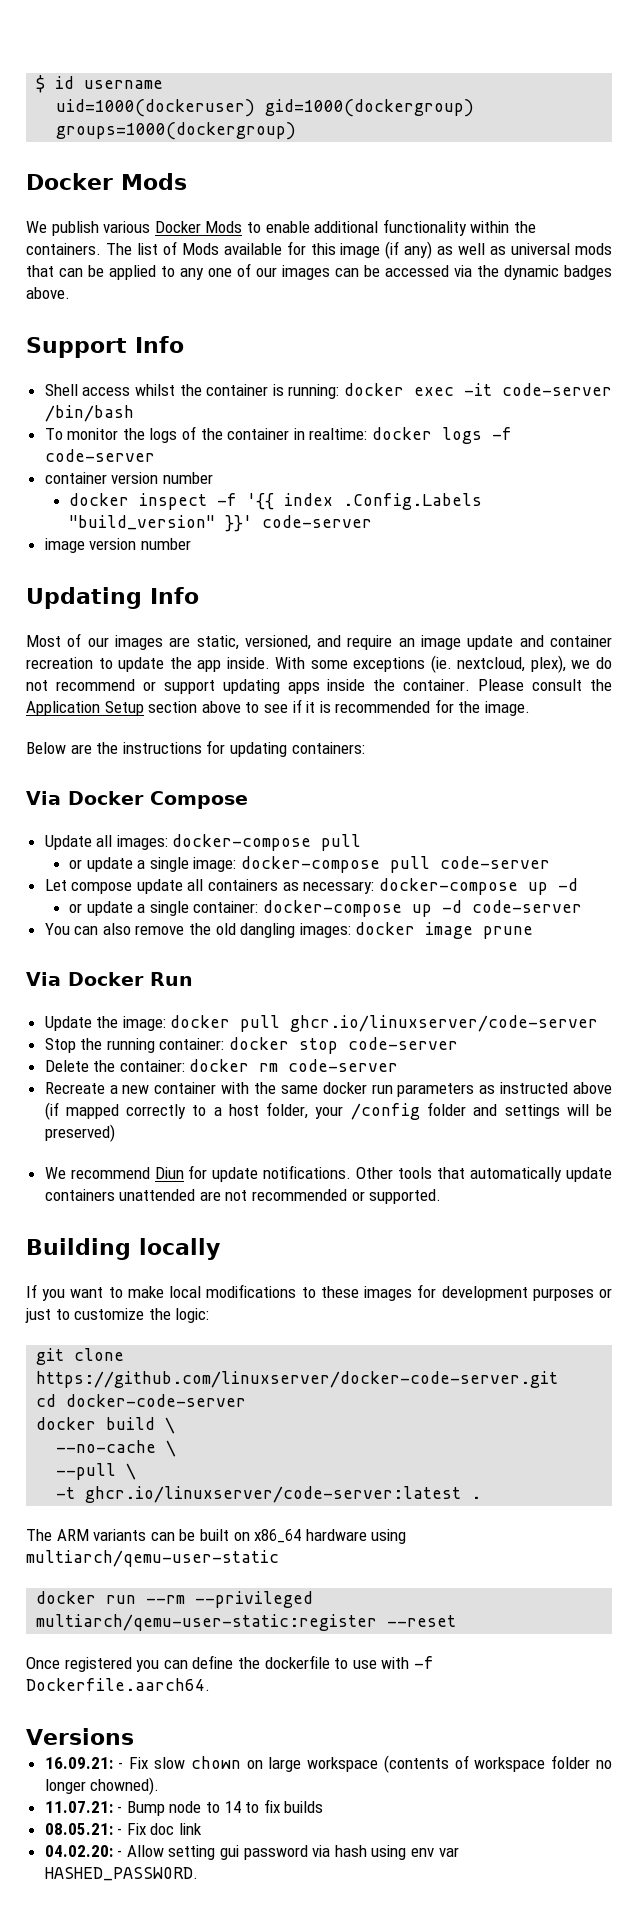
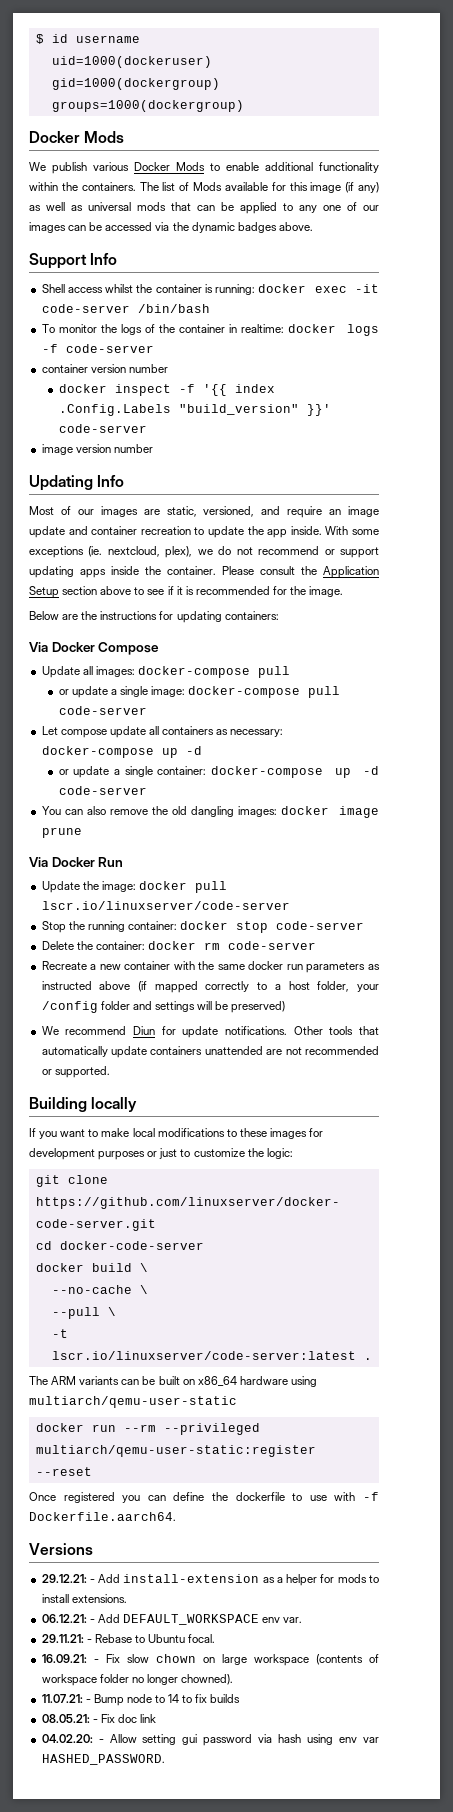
- Update the image: docker pull ghcr.io/linuxserver/code-server
+ Update the image: docker pull lscr.io/linuxserver/code-server
- -t ghcr.io/linuxserver/code-server:latest .
+ -t lscr.io/linuxserver/code-server:latest .
+ 29.12.21: - Add install-extension as a helper for mods to install extensions.
+ 06.12.21: - Add DEFAULT_WORKSPACE env var.
+ 29.11.21: - Rebase to Ubuntu focal.

